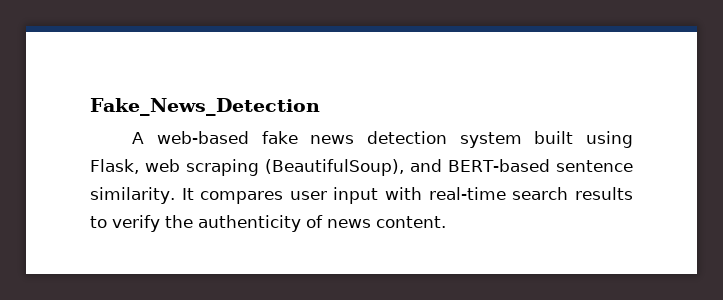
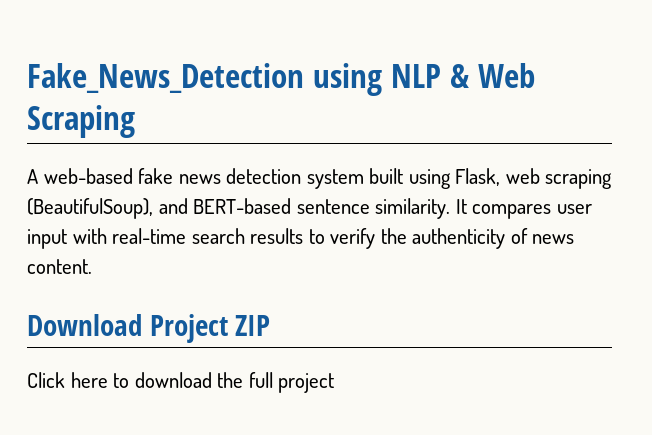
- Fake_News_Detection
+ Fake_News_Detection using NLP & Web Scraping
+ Download Project ZIP
+ Click here to download the full project

